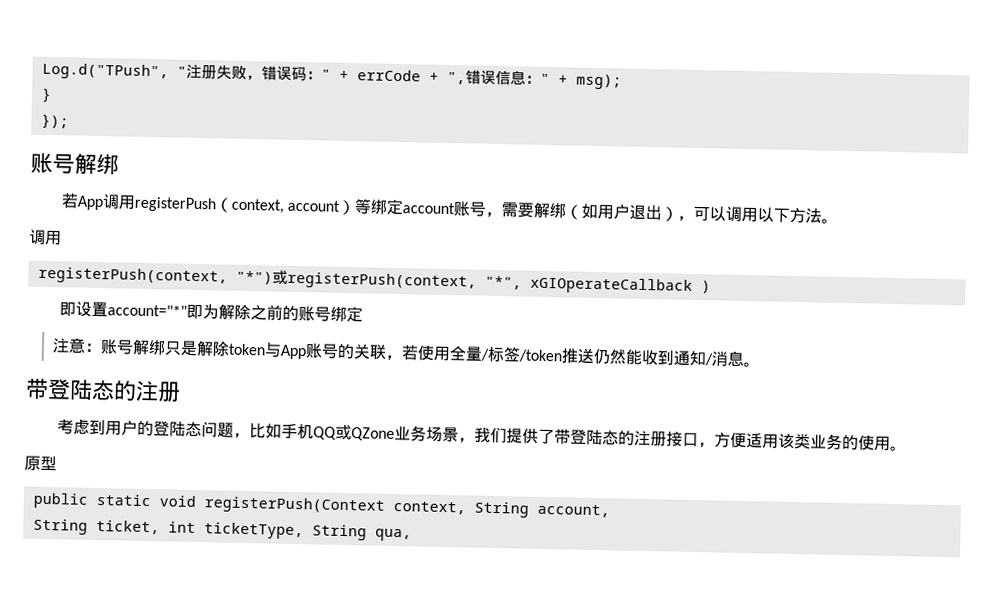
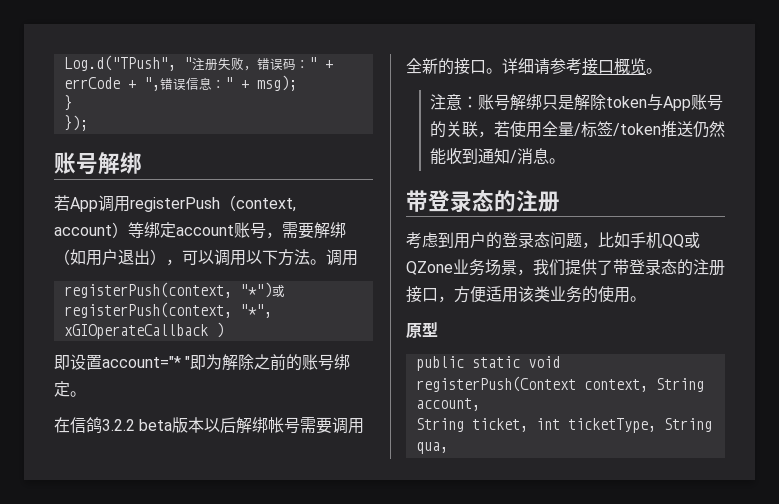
- 若App调用registerPush（context, account）等绑定account账号，需要解绑（如用户退出），可以调用以下方法。
- 调用
+ 若App调用registerPush（context, account）等绑定account账号，需要解绑（如用户退出），可以调用以下方法。调用
- 即设置account="*"即为解除之前的账号绑定
+ 即设置account="* "即为解除之前的账号绑定。
+ 在信鸽3.2.2 beta版本以后解绑帐号需要调用全新的接口。详细请参考接口概览。
  注意：账号解绑只是解除token与App账号的关联，若使用全量/标签/token推送仍然能收到通知/消息。
- 带登陆态的注册
+ 带登录态的注册
- 考虑到用户的登陆态问题，比如手机QQ或QZone业务场景，我们提供了带登陆态的注册接口，方便适用该类业务的使用。
+ 考虑到用户的登录态问题，比如手机QQ或QZone业务场景，我们提供了带登录态的注册接口，方便适用该类业务的使用。

